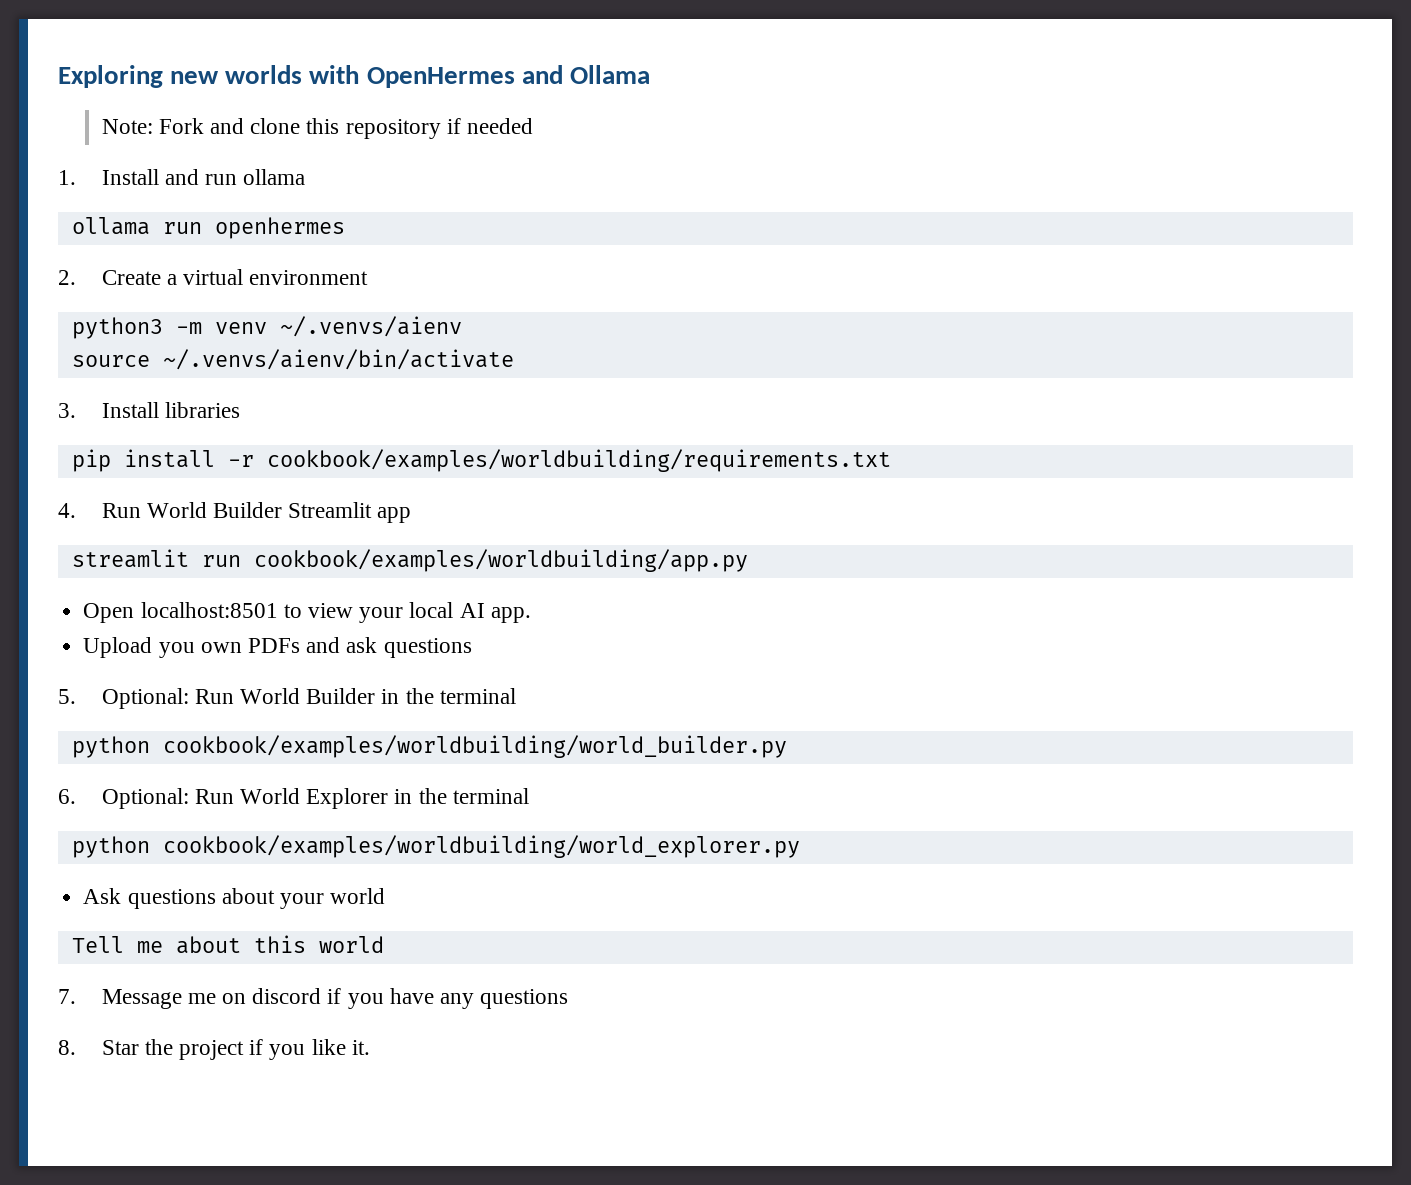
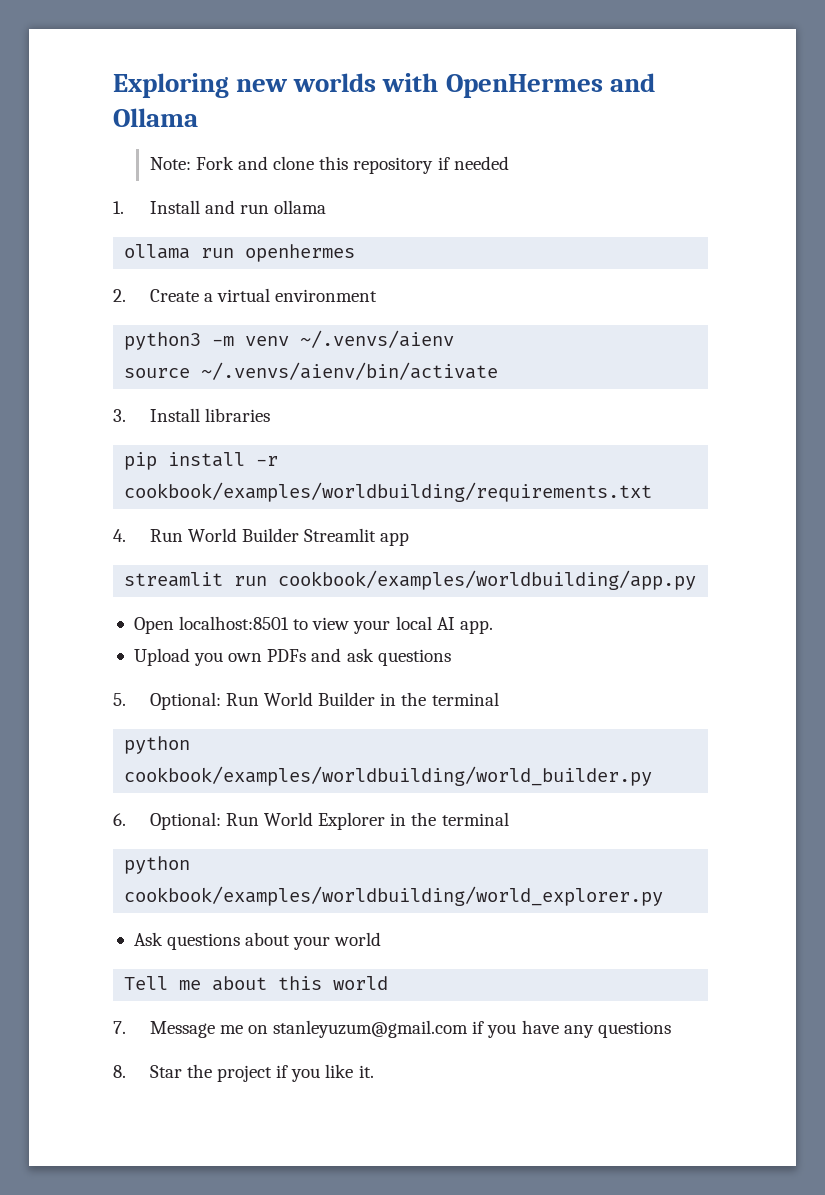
- 7. Message me on discord if you have any questions
+ 7. Message me on stanleyuzum@gmail.com if you have any questions

